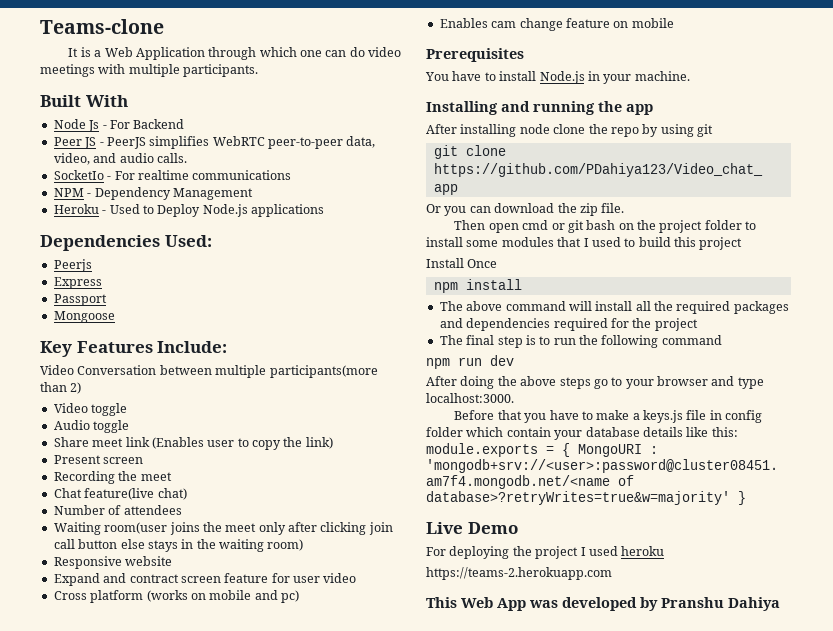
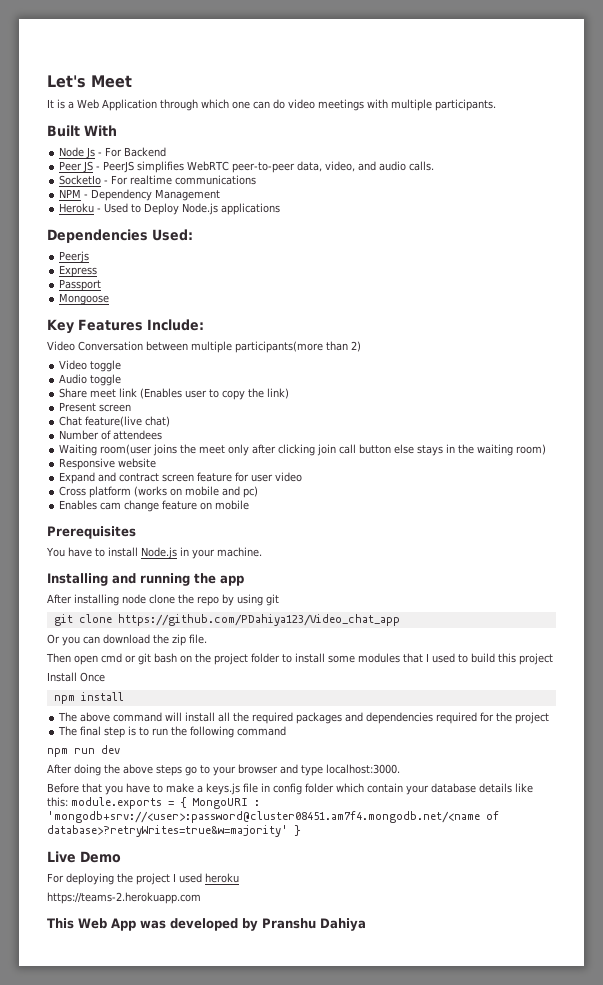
- Teams-clone
+ Let's Meet
- Recording the meet

